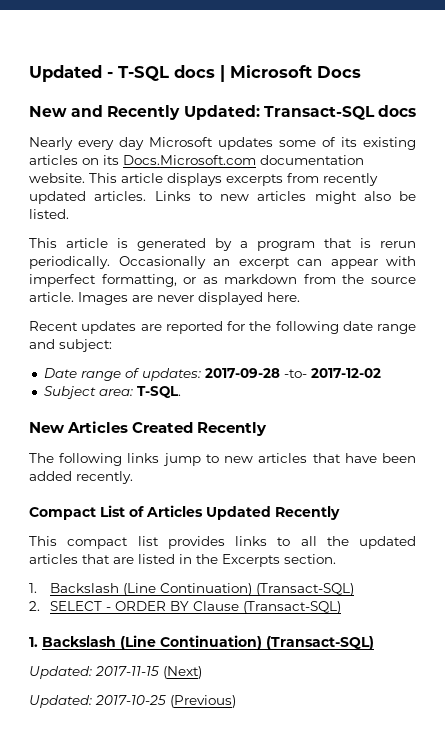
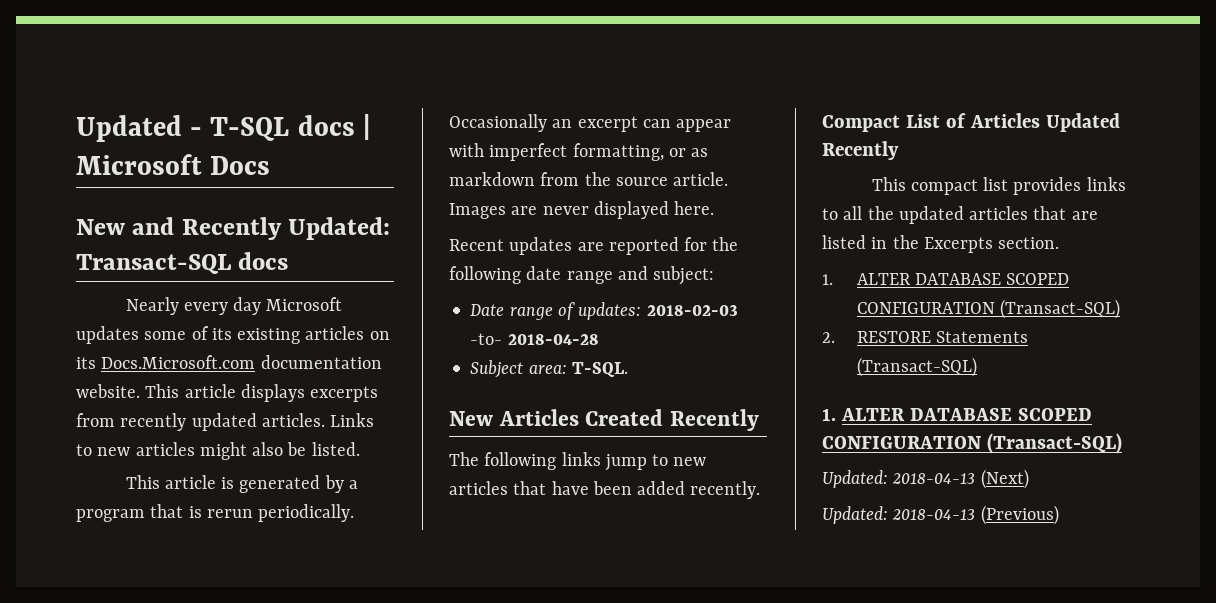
- Date range of updates: 2017-09-28 -to- 2017-12-02
+ Date range of updates: 2018-02-03 -to- 2018-04-28
  This compact list provides links to all the updated articles that are listed in the Excerpts section.
- 1. Backslash (Line Continuation) (Transact-SQL)
- 2. SELECT - ORDER BY Clause (Transact-SQL)
- 1. Backslash (Line Continuation) (Transact-SQL)
+ 1. ALTER DATABASE SCOPED CONFIGURATION (Transact-SQL)
+ 2. RESTORE Statements (Transact-SQL)
+ 1. ALTER DATABASE SCOPED CONFIGURATION (Transact-SQL)
- Updated: 2017-11-15 (Next)
+ Updated: 2018-04-13 (Next)
- Updated: 2017-10-25 (Previous)
+ Updated: 2018-04-13 (Previous)

